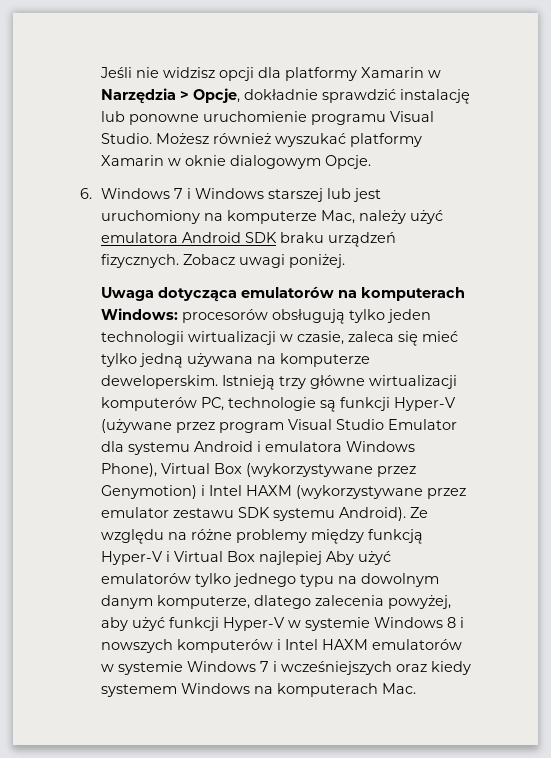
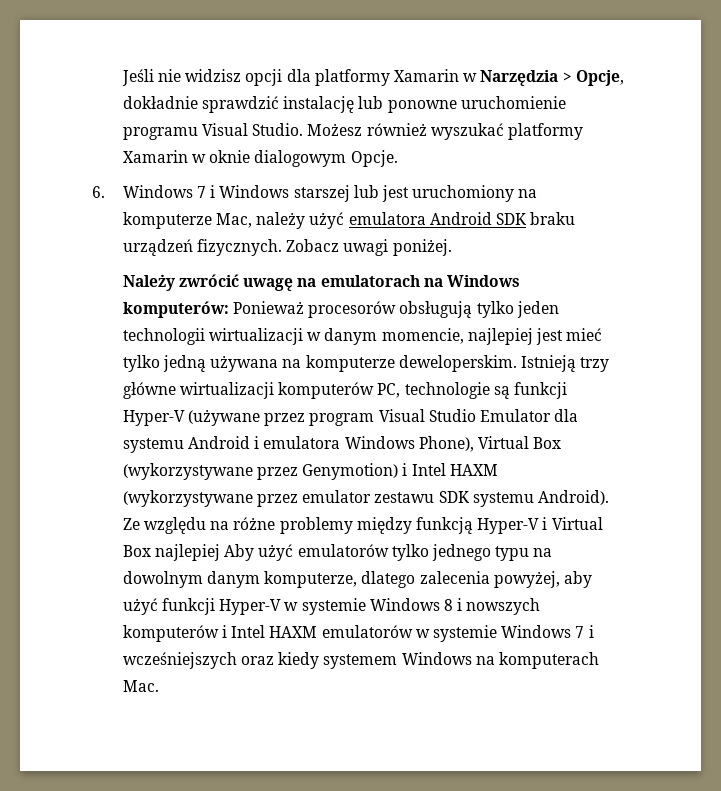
- Uwaga dotycząca emulatorów na komputerach Windows: procesorów obsługują tylko jeden technologii wirtualizacji w czasie, zaleca się mieć tylko jedną używana na komputerze deweloperskim.
+ Należy zwrócić uwagę na emulatorach na Windows komputerów: Ponieważ procesorów obsługują tylko jeden technologii wirtualizacji w danym momencie, najlepiej jest mieć tylko jedną używana na komputerze deweloperskim.

